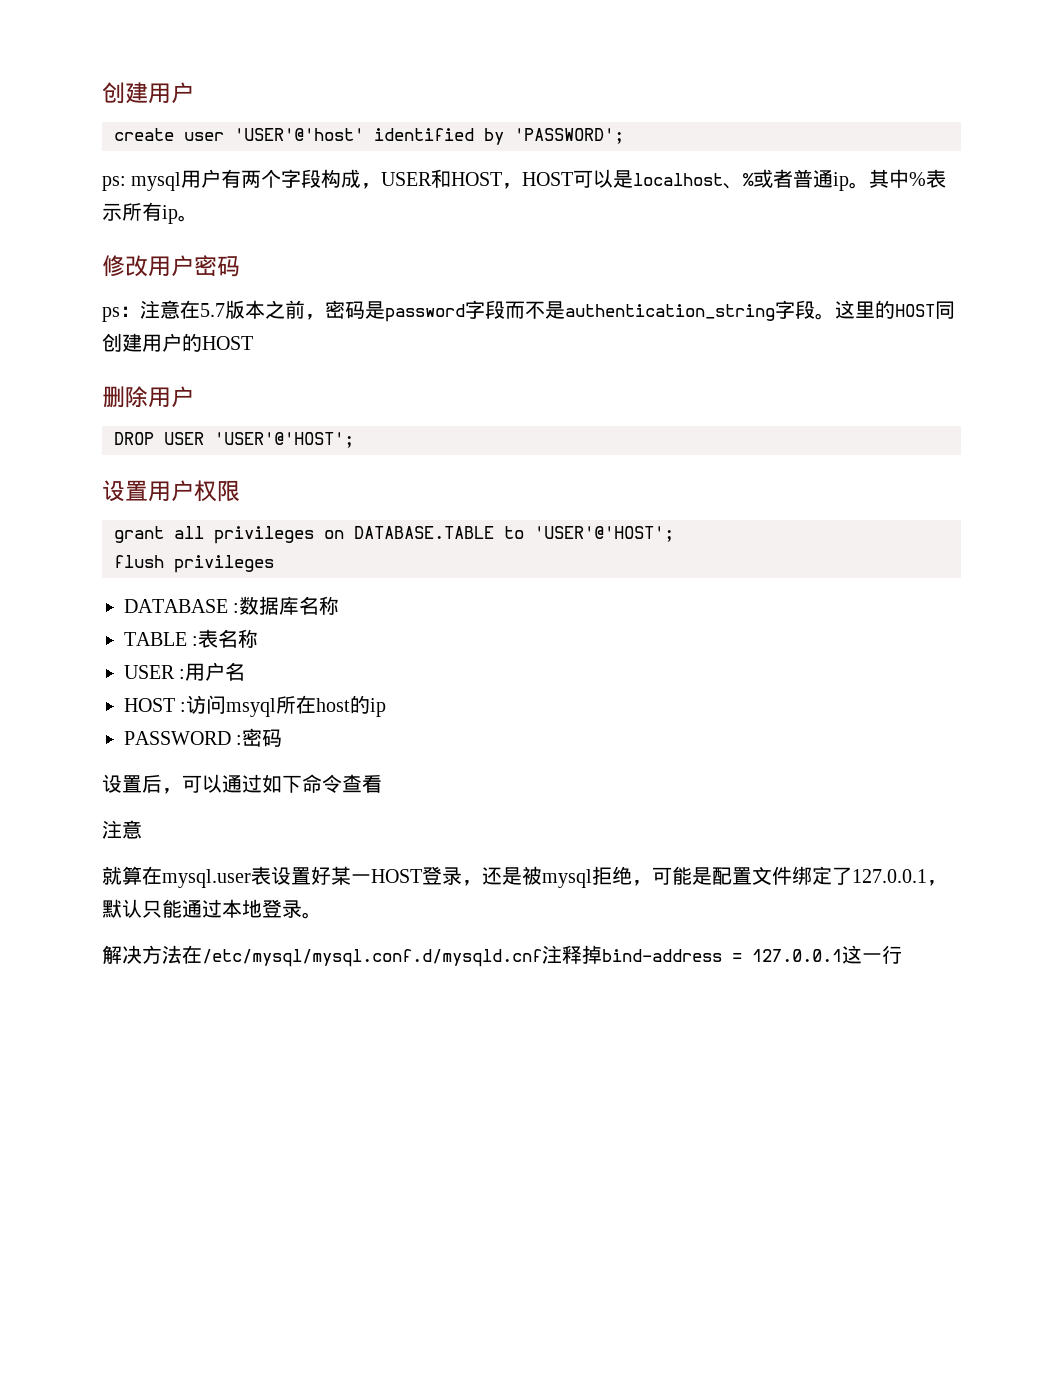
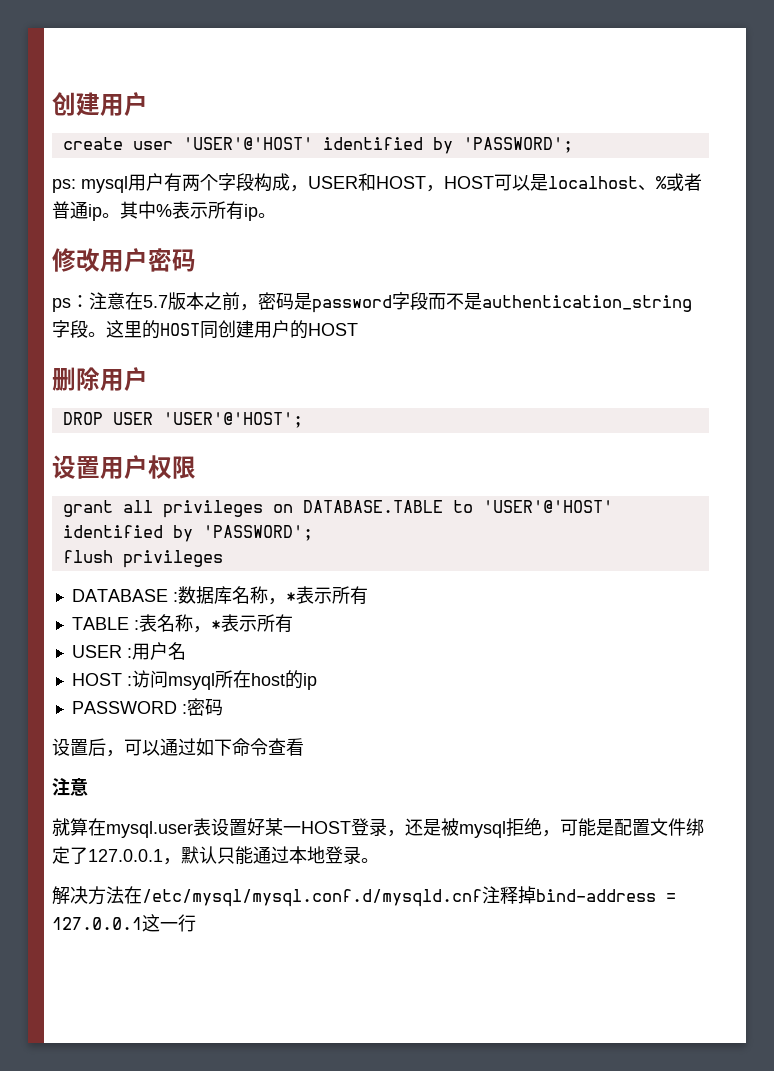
- create user 'USER'@'host' identified by 'PASSWORD';
+ create user 'USER'@'HOST' identified by 'PASSWORD';
- grant all privileges on DATABASE.TABLE to 'USER'@'HOST';
+ grant all privileges on DATABASE.TABLE to 'USER'@'HOST' identified by 'PASSWORD';
- DATABASE :数据库名称
+ DATABASE :数据库名称，*表示所有
- TABLE :表名称
+ TABLE :表名称，*表示所有

